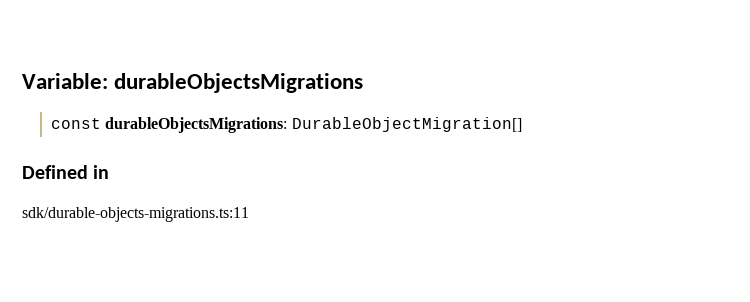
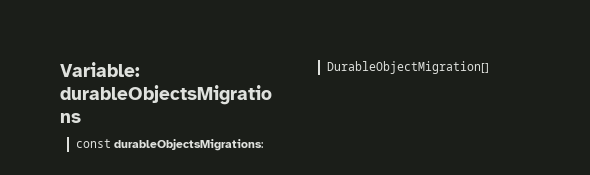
- Defined in
- sdk/durable-objects-migrations.ts:11

